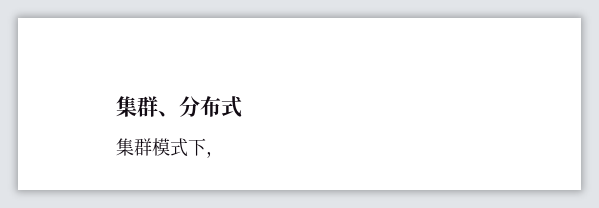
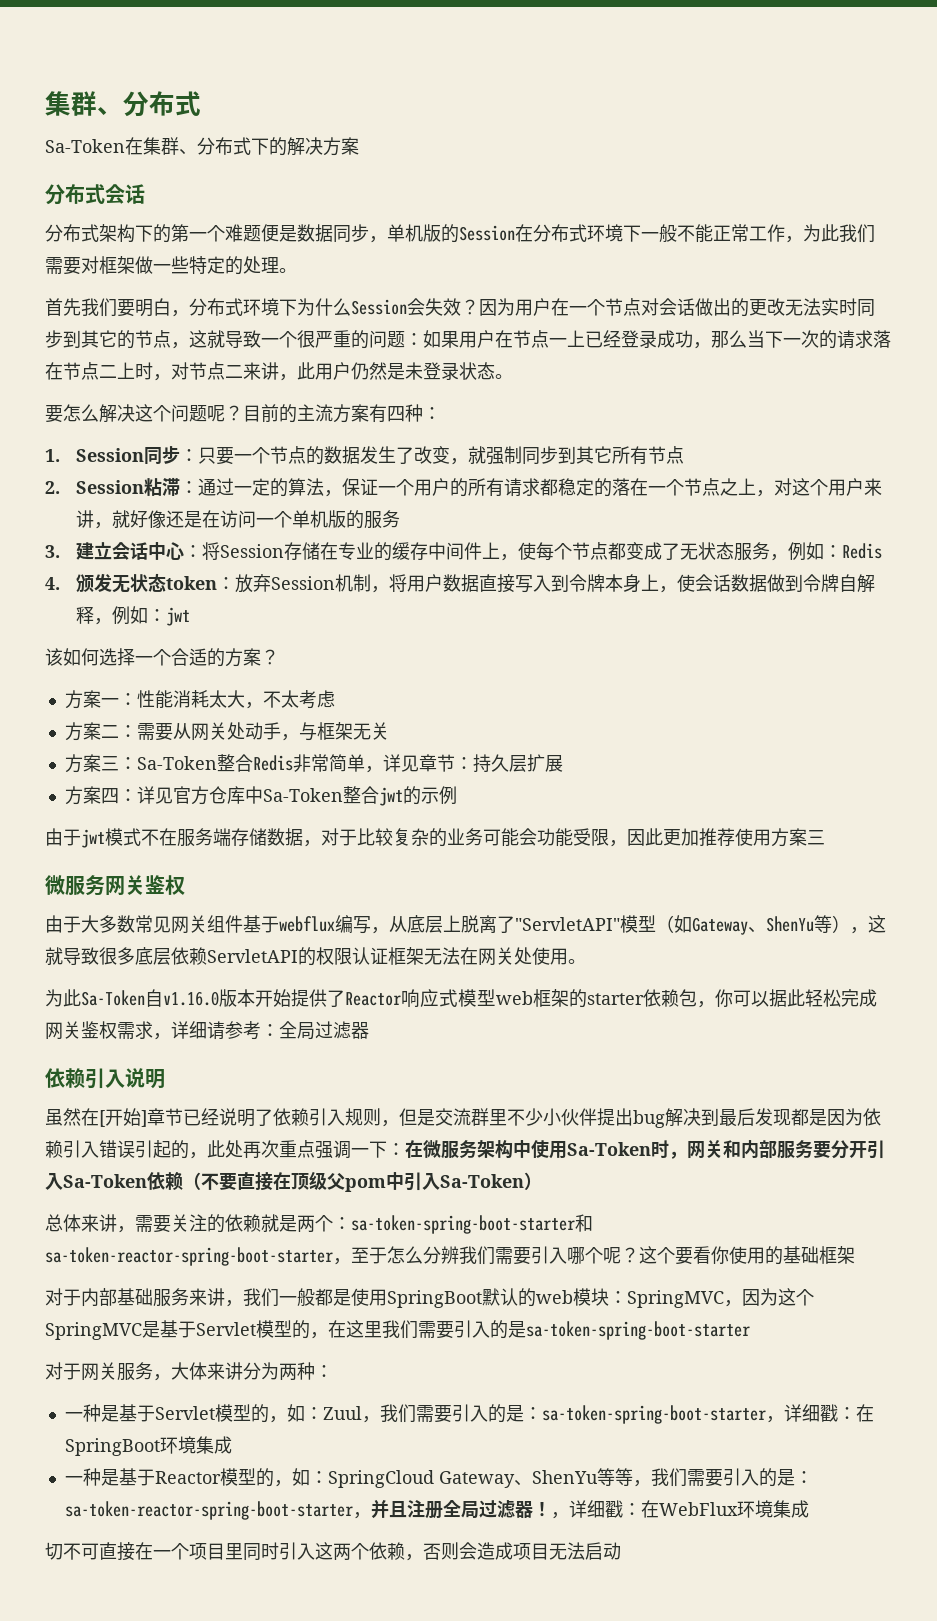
- 集群模式下，
+ Sa-Token在集群、分布式下的解决方案
+ 分布式会话
+ 分布式架构下的第一个难题便是数据同步，单机版的Session在分布式环境下一般不能正常工作，为此我们需要对框架做一些特定的处理。
+ 首先我们要明白，分布式环境下为什么Session会失效？因为用户在一个节点对会话做出的更改无法实时同步到其它的节点，这就导致一个很严重的问题：如果用户在节点一上已经登录成功，那么当下一次的请求落在节点二上时，对节点二来讲，此用户仍然是未登录状态。
+ 要怎么解决这个问题呢？目前的主流方案有四种：
+ 1. Session同步：只要一个节点的数据发生了改变，就强制同步到其它所有节点
+ 2. Session粘滞：通过一定的算法，保证一个用户的所有请求都稳定的落在一个节点之上，对这个用户来讲，就好像还是在访问一个单机版的服务
+ 3.建立会话中心：将Session存储在专业的缓存中间件上，使每个节点都变成了无状态服务，例如：Redis
+ 4.颁发无状态token：放弃Session机制，将用户数据直接写入到令牌本身上，使会话数据做到令牌自解释，例如：jwt
+ 该如何选择一个合适的方案？
+ 方案一：性能消耗太大，不太考虑
+ 方案二：需要从网关处动手，与框架无关
+ 方案三：Sa-Token整合Redis非常简单，详见章节：持久层扩展
+ 方案四：详见官方仓库中Sa-Token整合jwt的示例
+ 由于jwt模式不在服务端存储数据，对于比较复杂的业务可能会功能受限，因此更加推荐使用方案三
+ 微服务网关鉴权
+ 由于大多数常见网关组件基于webflux编写，从底层上脱离了"ServletAPI"模型（如Gateway、ShenYu等），这就导致很多底层依赖ServletAPI的权限认证框架无法在网关处使用。
+ 为此Sa-Token自v1.16.0版本开始提供了Reactor响应式模型web框架的starter依赖包，你可以据此轻松完成网关鉴权需求，详细请参考：全局过滤器
+ 依赖引入说明
+ 虽然在[开始]章节已经说明了依赖引入规则，但是交流群里不少小伙伴提出bug解决到最后发现都是因为依赖引入错误引起的，此处再次重点强调一下：在微服务架构中使用Sa-Token时，网关和内部服务要分开引入Sa-Token依赖（不要直接在顶级父pom中引入Sa-Token）
+ 总体来讲，需要关注的依赖就是两个：sa-token-spring-boot-starter和sa-token-reactor-spring-boot-starter，至于怎么分辨我们需要引入哪个呢？这个要看你使用的基础框架
+ 对于内部基础服务来讲，我们一般都是使用SpringBoot默认的web模块：SpringMVC，因为这个SpringMVC是基于Servlet模型的，在这里我们需要引入的是sa-token-spring-boot-starter
+ 对于网关服务，大体来讲分为两种：
+ 一种是基于Servlet模型的，如：Zuul，我们需要引入的是：sa-token-spring-boot-starter，详细戳：在SpringBoot环境集成
+ 一种是基于Reactor模型的，如：SpringCloud Gateway、ShenYu等等，我们需要引入的是：sa-token-reactor-spring-boot-starter，并且注册全局过滤器！，详细戳：在WebFlux环境集成
+ 切不可直接在一个项目里同时引入这两个依赖，否则会造成项目无法启动

